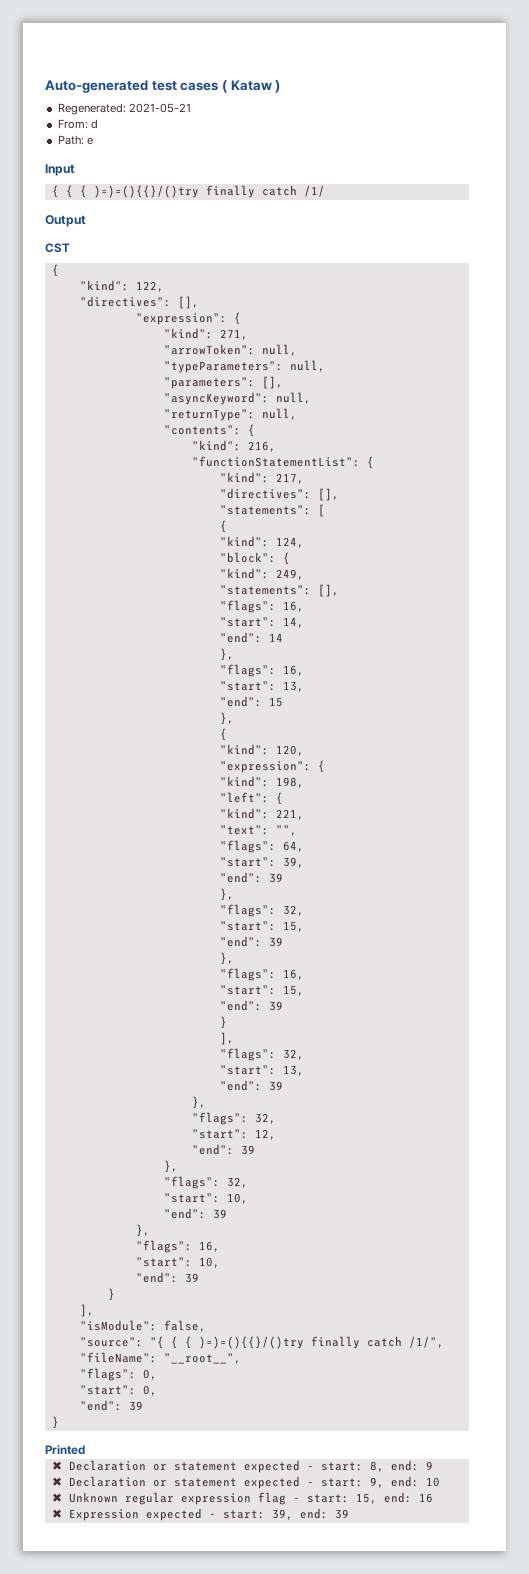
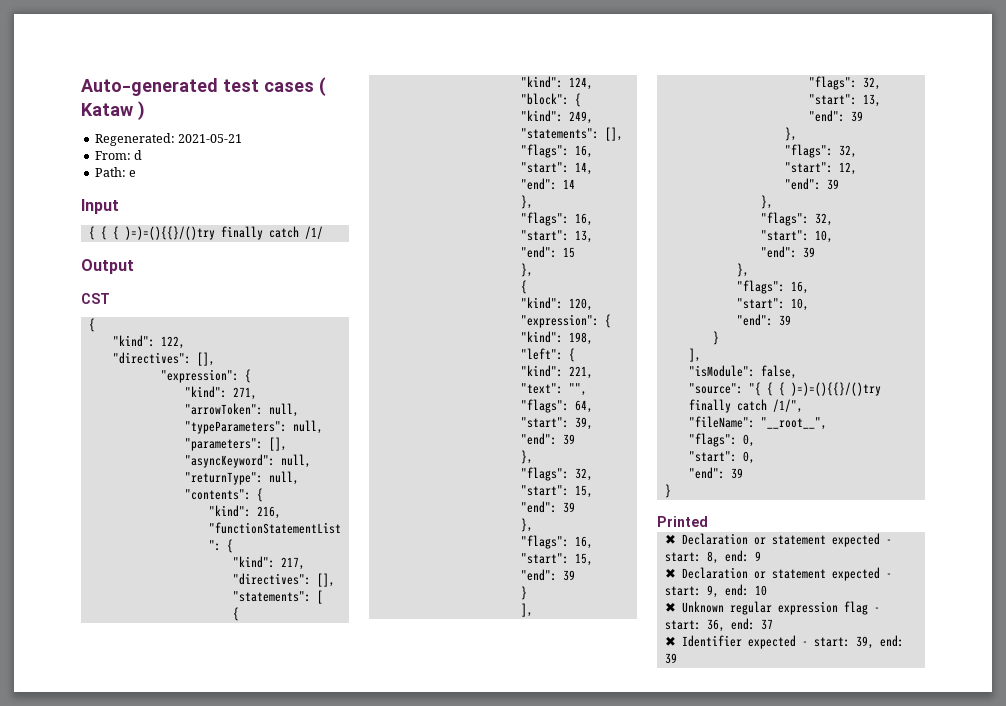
- ✖ Unknown regular expression flag - start: 15, end: 16
- ✖ Expression expected - start: 39, end: 39
+ ✖ Unknown regular expression flag - start: 36, end: 37
+ ✖ Identifier expected - start: 39, end: 39

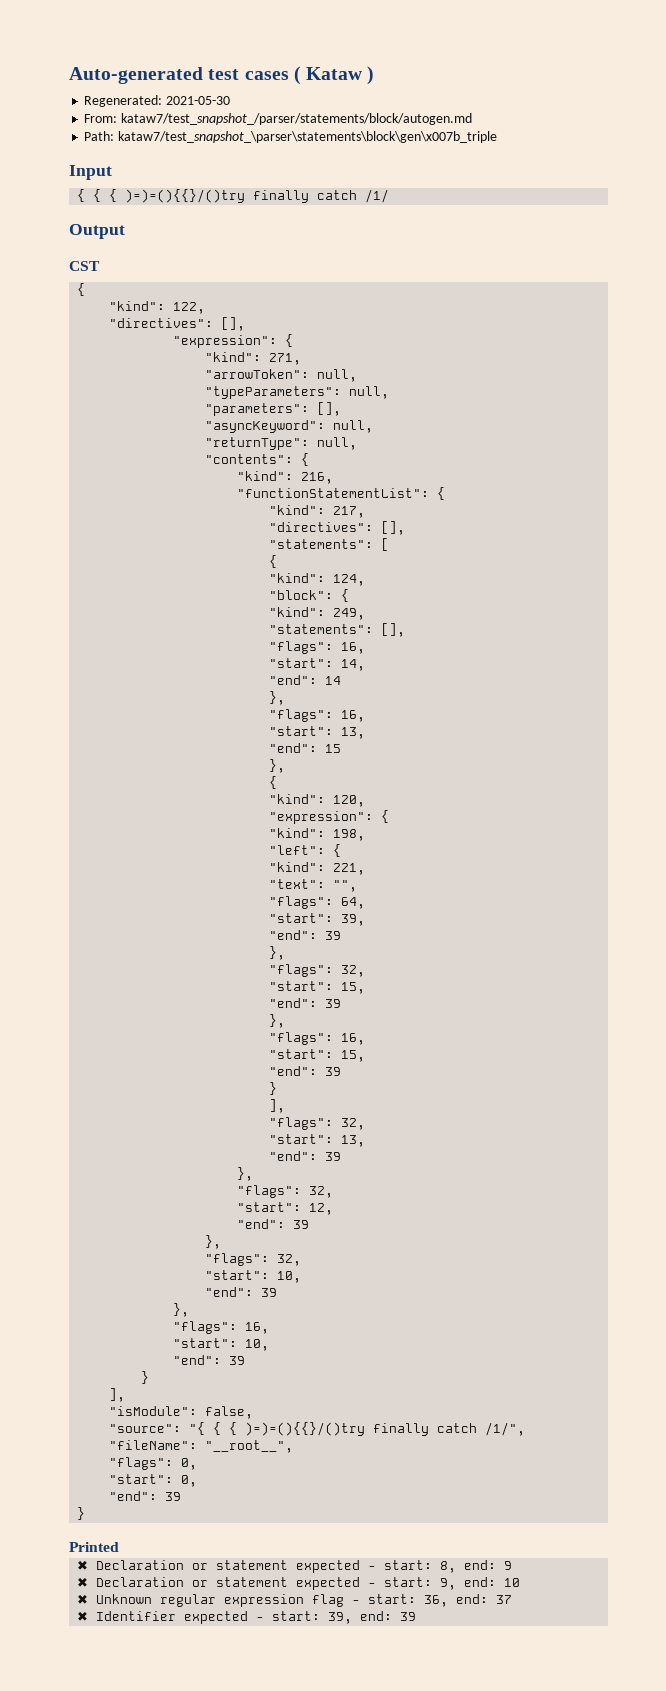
- Regenerated: 2021-05-21
+ Regenerated: 2021-05-30
- From: d
+ From: kataw7/test_snapshot_/parser/statements/block/autogen.md
- Path: e
+ Path: kataw7/test_snapshot_\parser\statements\block\gen\x007b_triple

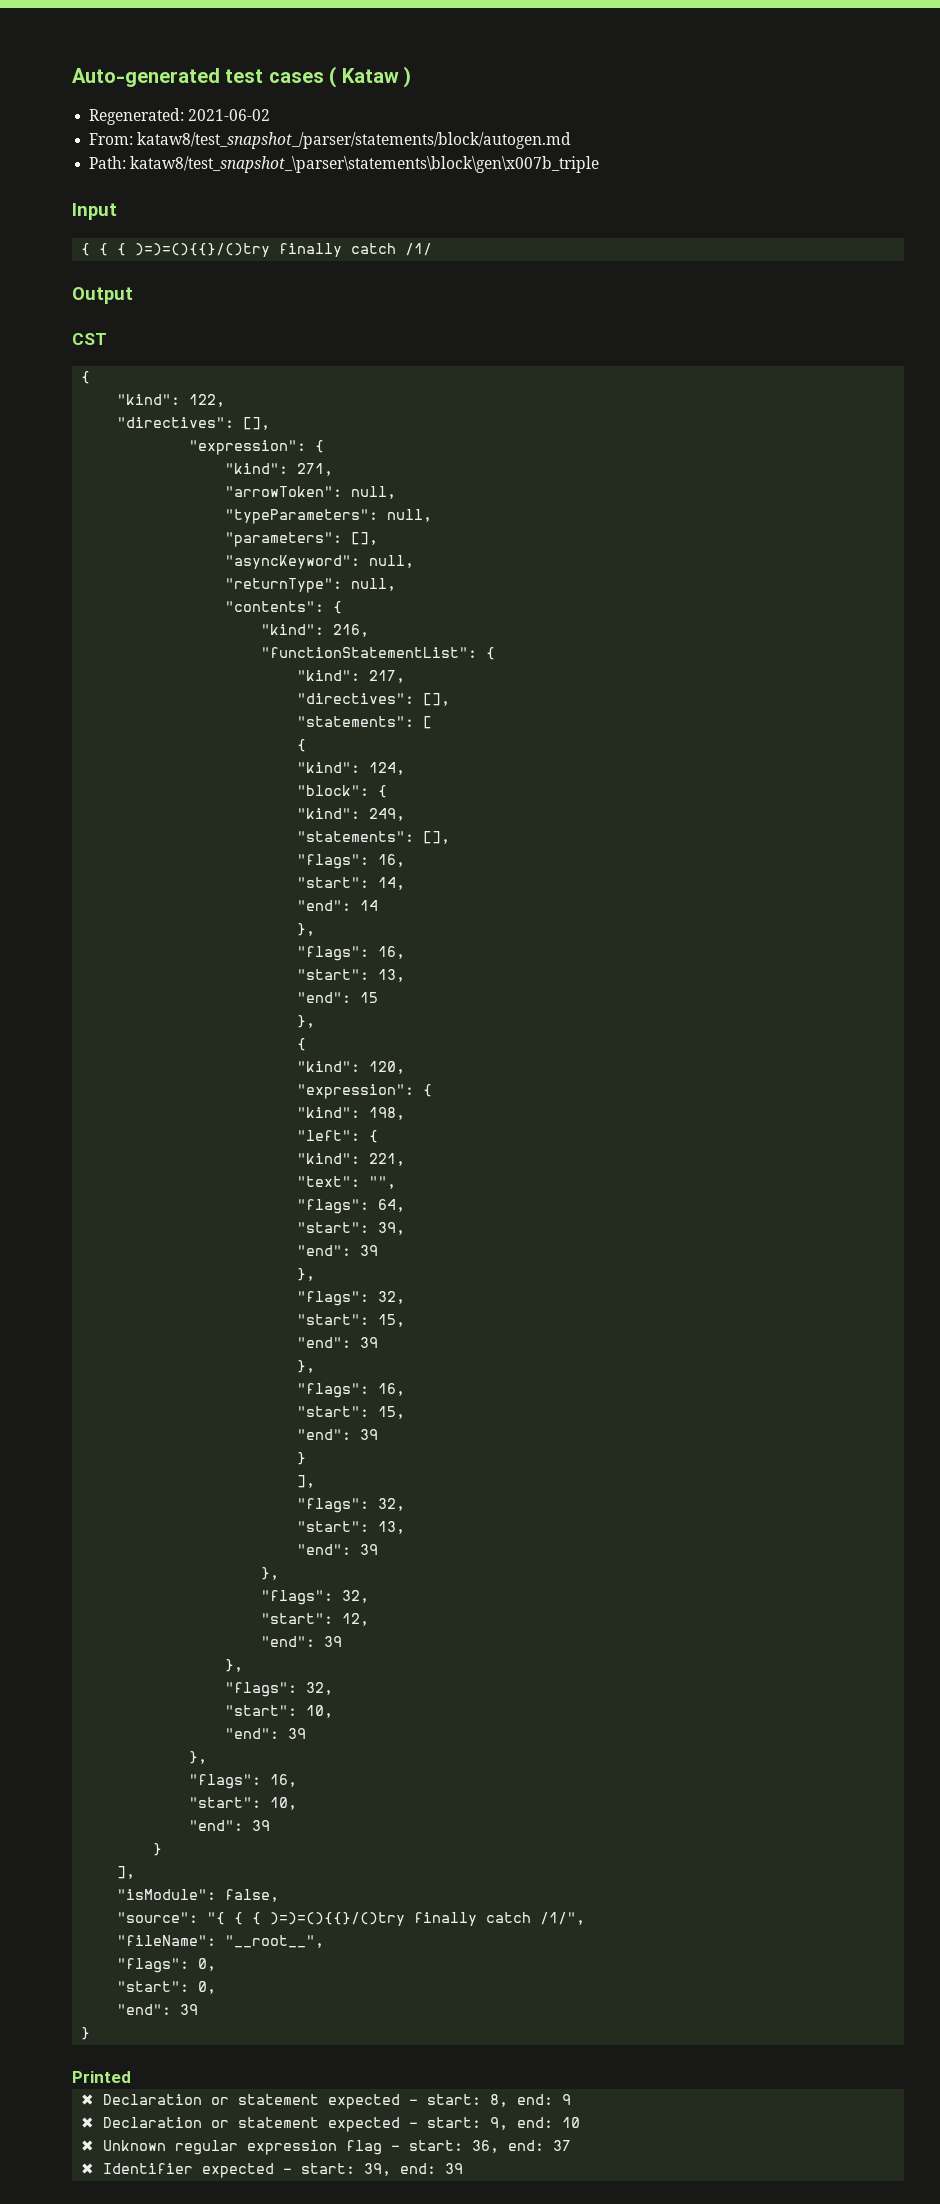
- Regenerated: 2021-05-30
+ Regenerated: 2021-06-02
- From: kataw7/test_snapshot_/parser/statements/block/autogen.md
+ From: kataw8/test_snapshot_/parser/statements/block/autogen.md
- Path: kataw7/test_snapshot_\parser\statements\block\gen\x007b_triple
+ Path: kataw8/test_snapshot_\parser\statements\block\gen\x007b_triple

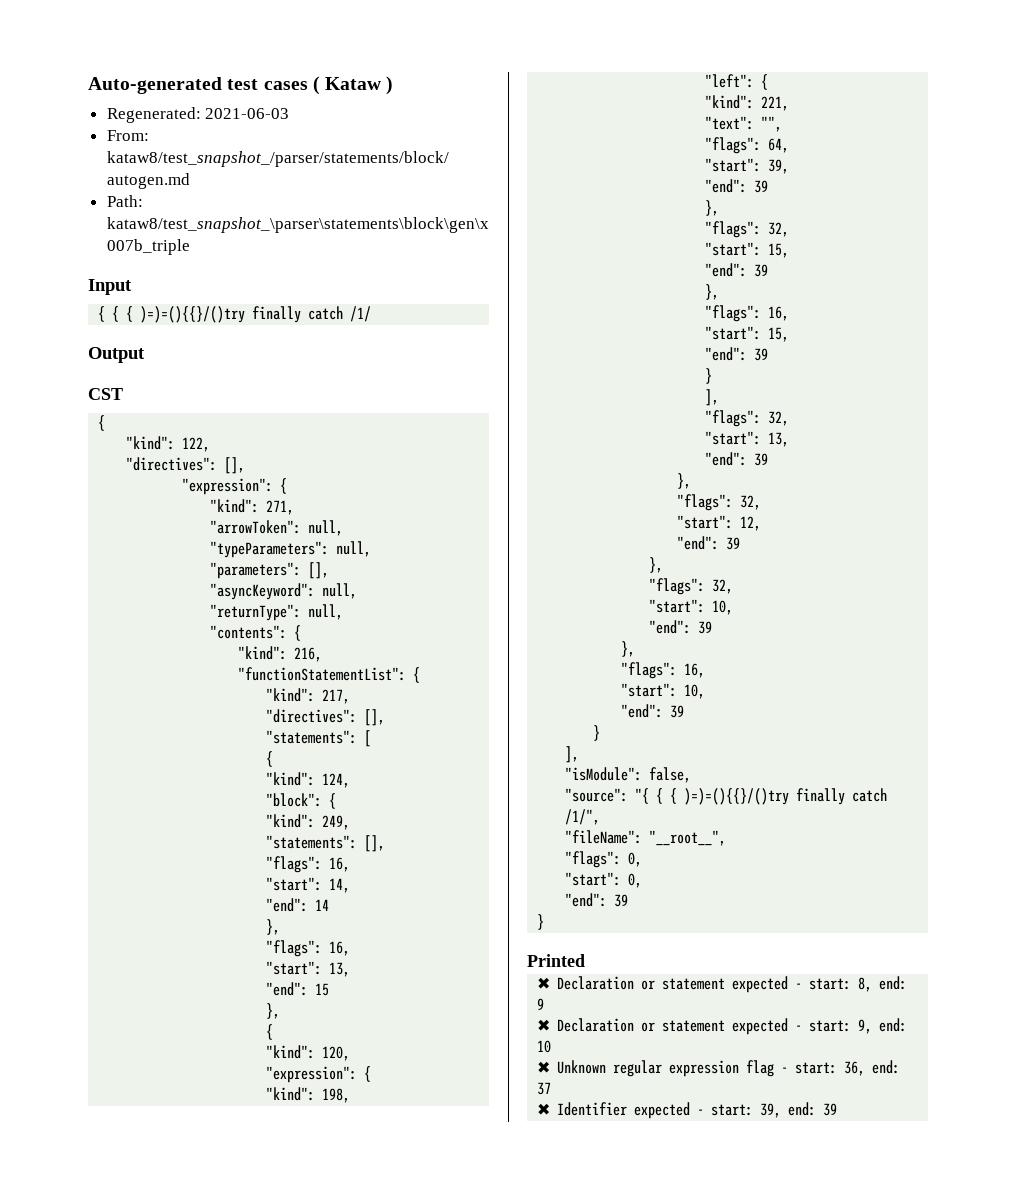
- Regenerated: 2021-06-02
+ Regenerated: 2021-06-03

